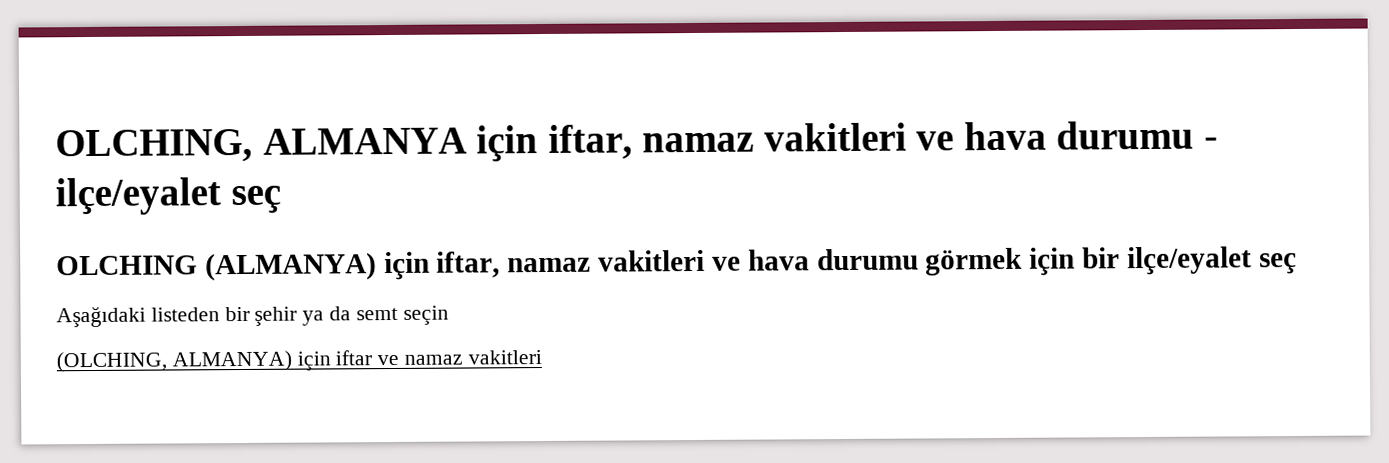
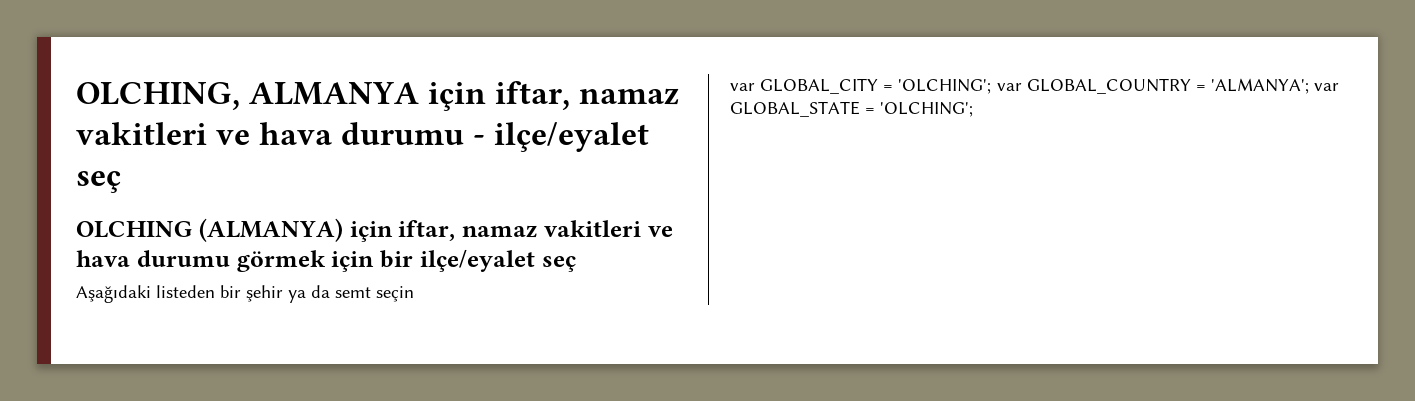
- (OLCHING, ALMANYA) için iftar ve namaz vakitleri
+ var GLOBAL_CITY = 'OLCHING'; var GLOBAL_COUNTRY = 'ALMANYA'; var GLOBAL_STATE = 'OLCHING';

